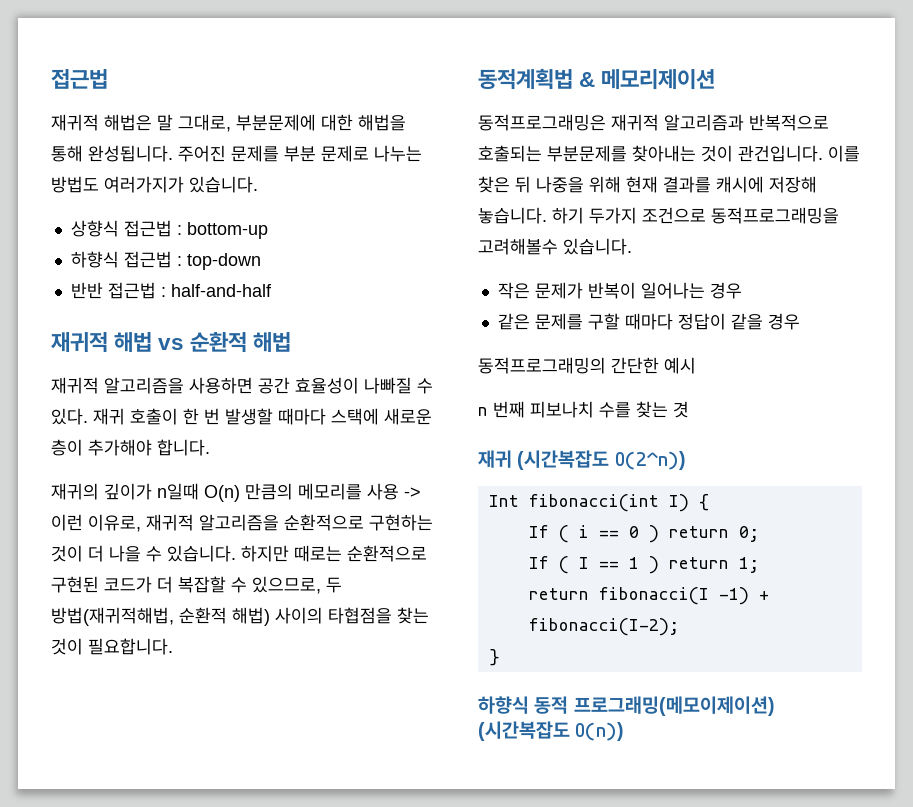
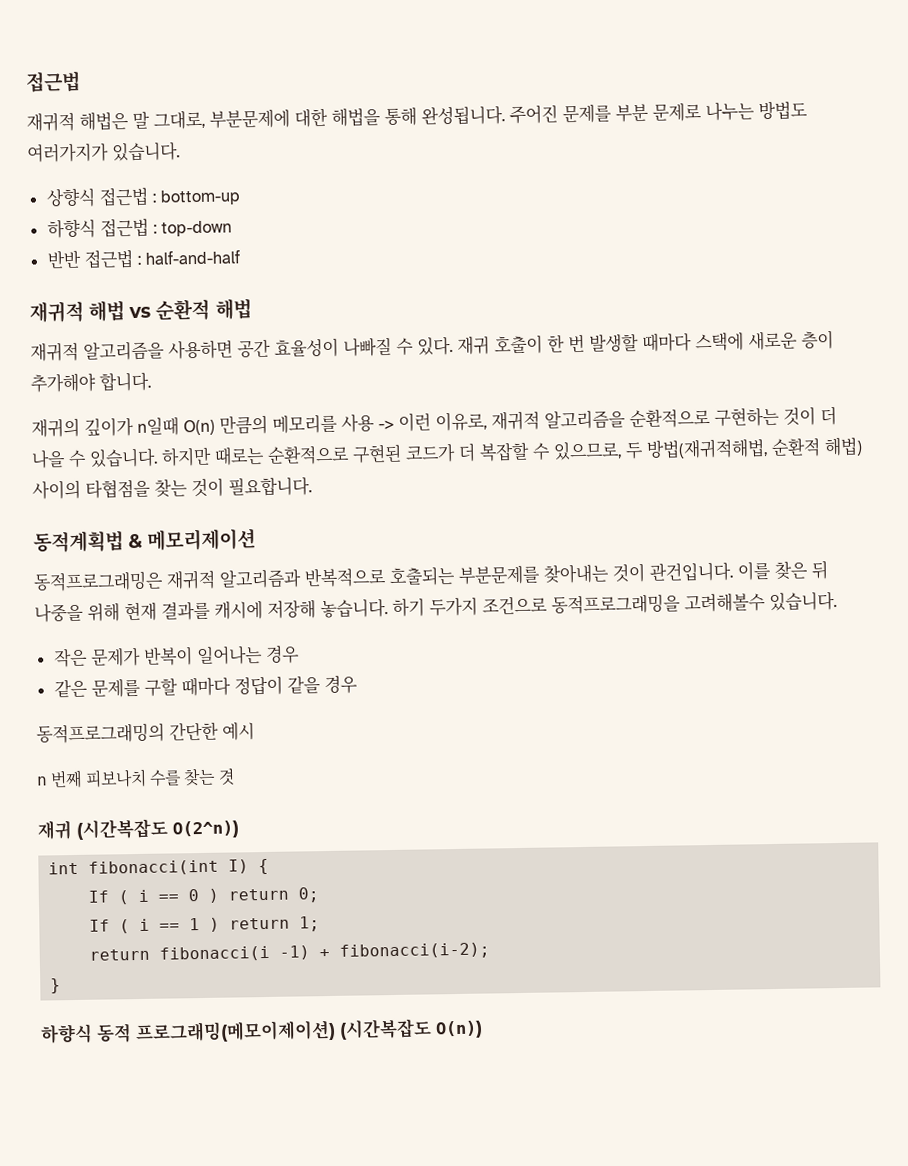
- Int fibonacci(int I) {
+ int fibonacci(int I) {
- If ( I == 1 ) return 1;
+ If ( i == 1 ) return 1;
- return fibonacci(I -1) + fibonacci(I-2);
+ return fibonacci(i -1) + fibonacci(i-2);

